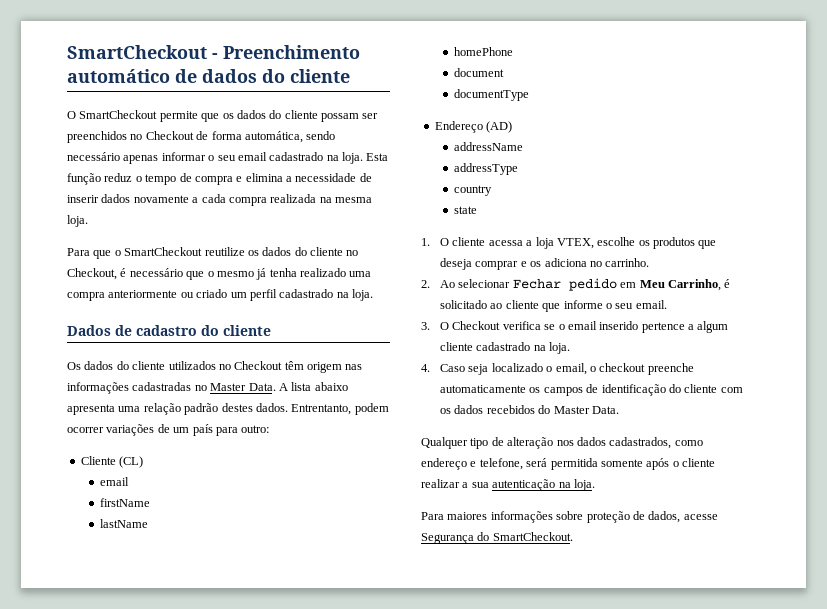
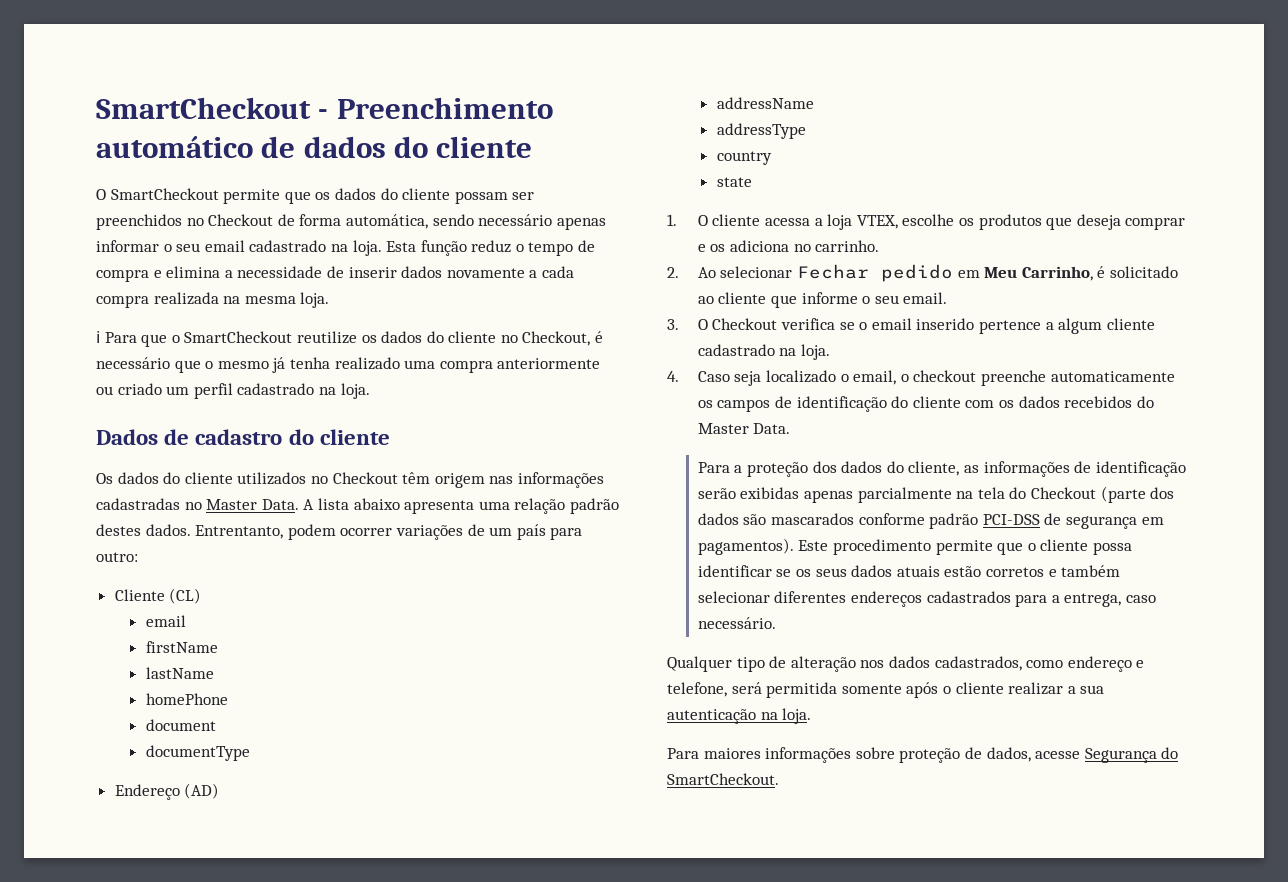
- Para que o SmartCheckout reutilize os dados do cliente no Checkout, é necessário que o mesmo já tenha realizado uma compra anteriormente ou criado um perfil cadastrado na loja.
+ ℹ Para que o SmartCheckout reutilize os dados do cliente no Checkout, é necessário que o mesmo já tenha realizado uma compra anteriormente ou criado um perfil cadastrado na loja.
+ Para a proteção dos dados do cliente, as informações de identificação serão exibidas apenas parcialmente na tela do Checkout (parte dos dados são mascarados conforme padrão PCI-DSS de segurança em pagamentos). Este procedimento permite que o cliente possa identificar se os seus dados atuais estão corretos e também selecionar diferentes endereços cadastrados para a entrega, caso necessário.

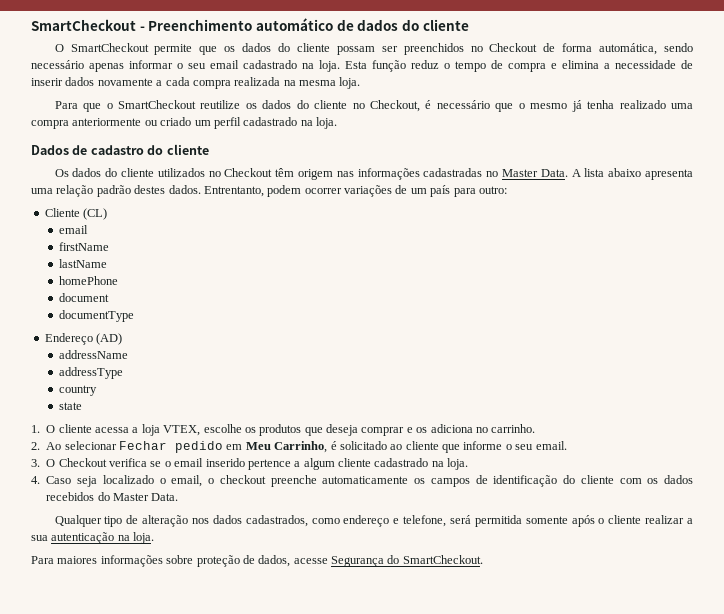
- ℹ Para que o SmartCheckout reutilize os dados do cliente no Checkout, é necessário que o mesmo já tenha realizado uma compra anteriormente ou criado um perfil cadastrado na loja.
+ Para que o SmartCheckout reutilize os dados do cliente no Checkout, é necessário que o mesmo já tenha realizado uma compra anteriormente ou criado um perfil cadastrado na loja.
- Para a proteção dos dados do cliente, as informações de identificação serão exibidas apenas parcialmente na tela do Checkout (parte dos dados são mascarados conforme padrão PCI-DSS de segurança em pagamentos). Este procedimento permite que o cliente possa identificar se os seus dados atuais estão corretos e também selecionar diferentes endereços cadastrados para a entrega, caso necessário.

